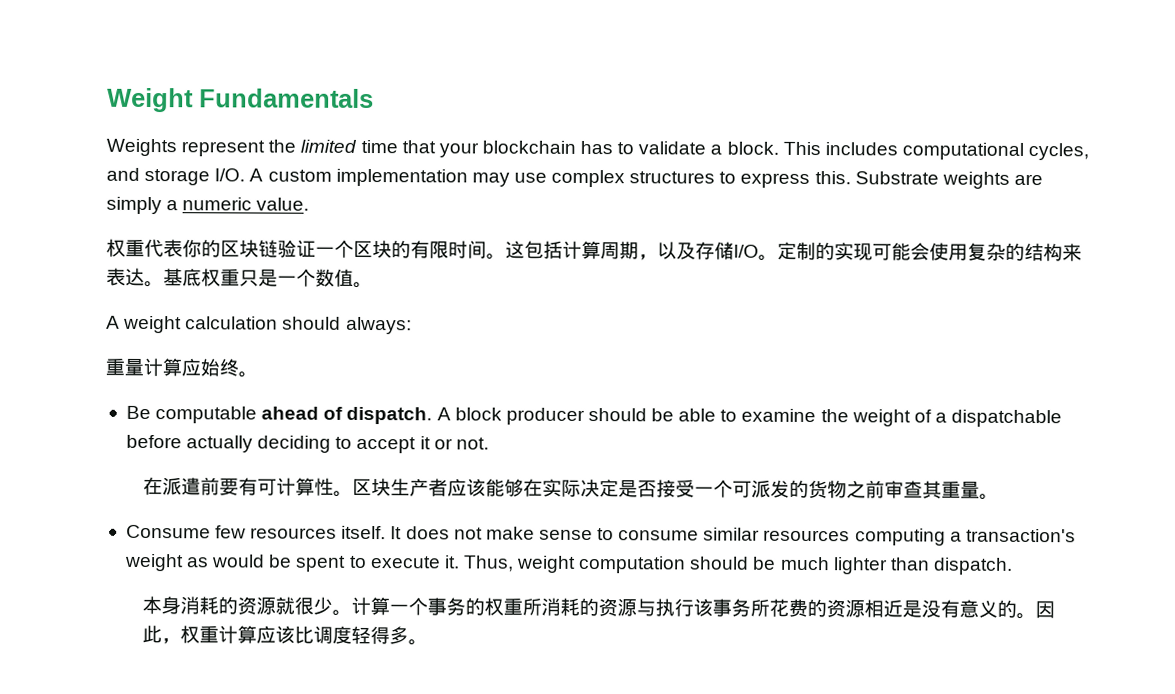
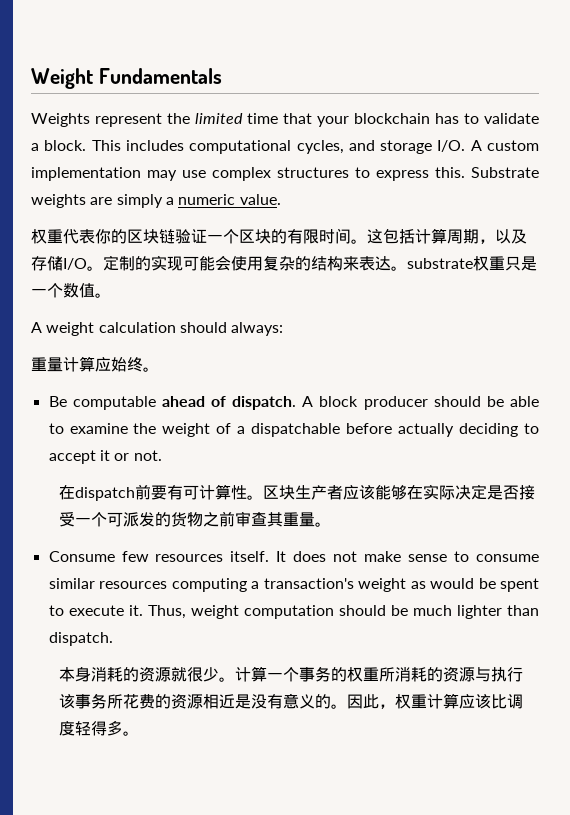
- 定制的实现可能会使用复杂的结构来表达。基底权重只是一个数值。
+ 定制的实现可能会使用复杂的结构来表达。substrate权重只是一个数值。
- 在派遣前要有可计算性。
+ 在dispatch前要有可计算性。

